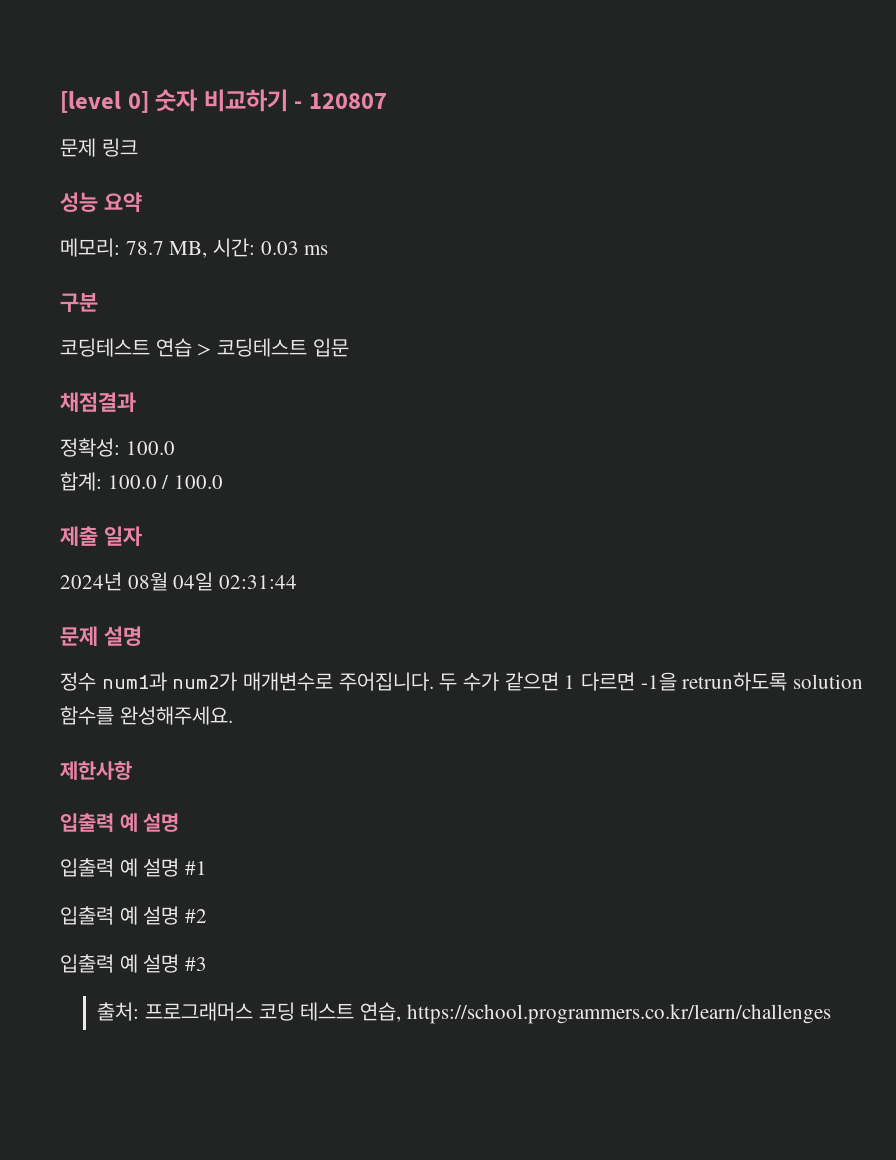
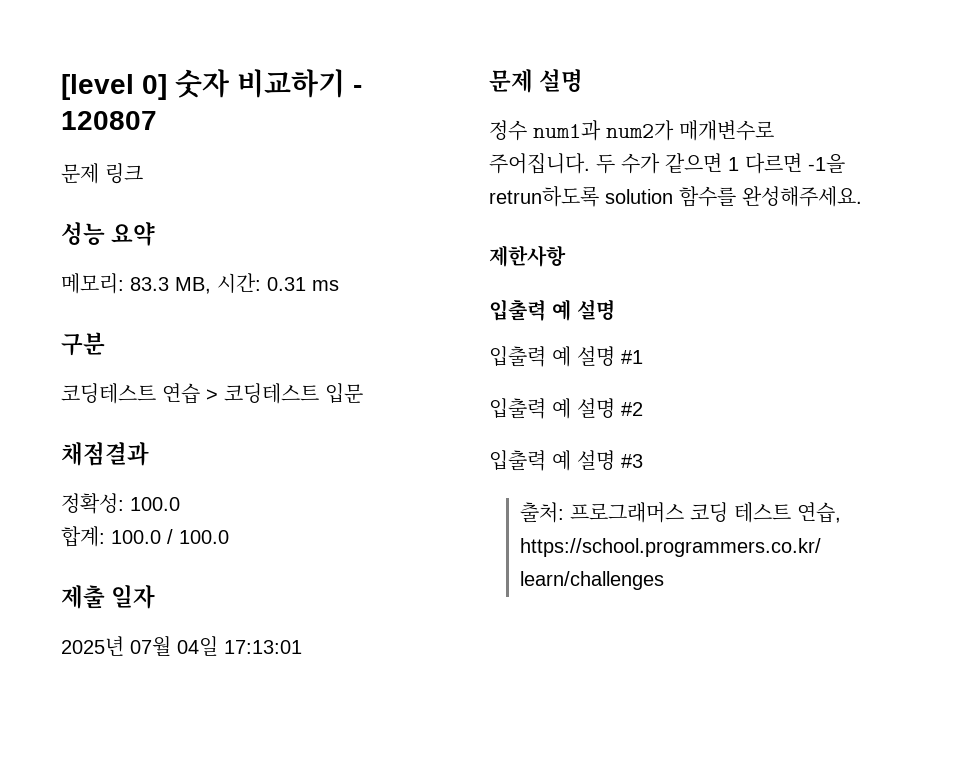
- 메모리: 78.7 MB, 시간: 0.03 ms
+ 메모리: 83.3 MB, 시간: 0.31 ms
- 2024년 08월 04일 02:31:44
+ 2025년 07월 04일 17:13:01

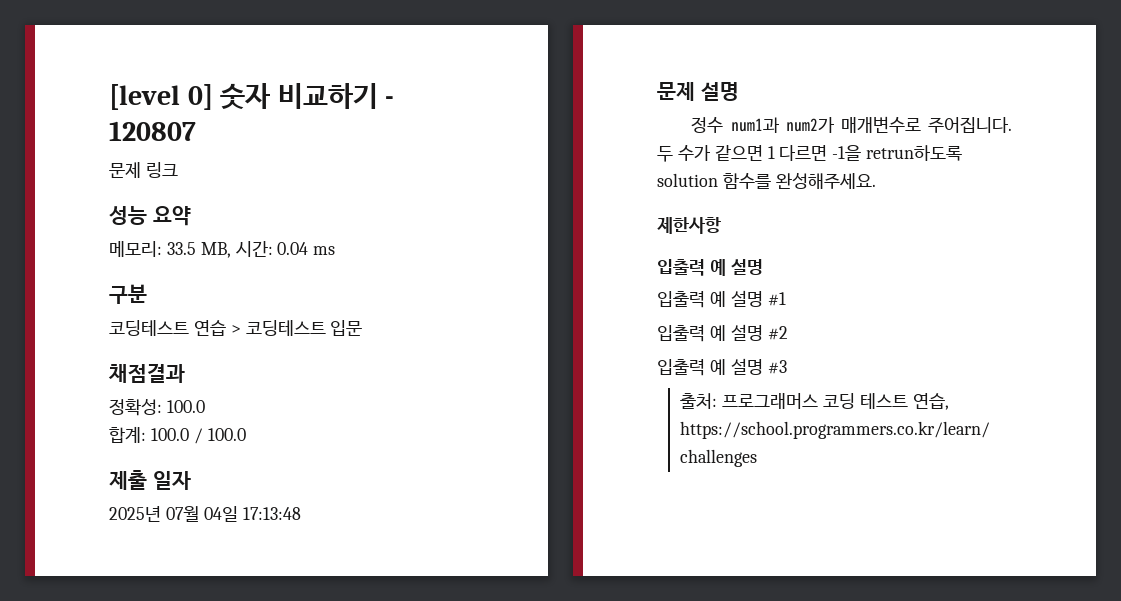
- 메모리: 83.3 MB, 시간: 0.31 ms
+ 메모리: 33.5 MB, 시간: 0.04 ms
- 2025년 07월 04일 17:13:01
+ 2025년 07월 04일 17:13:48

